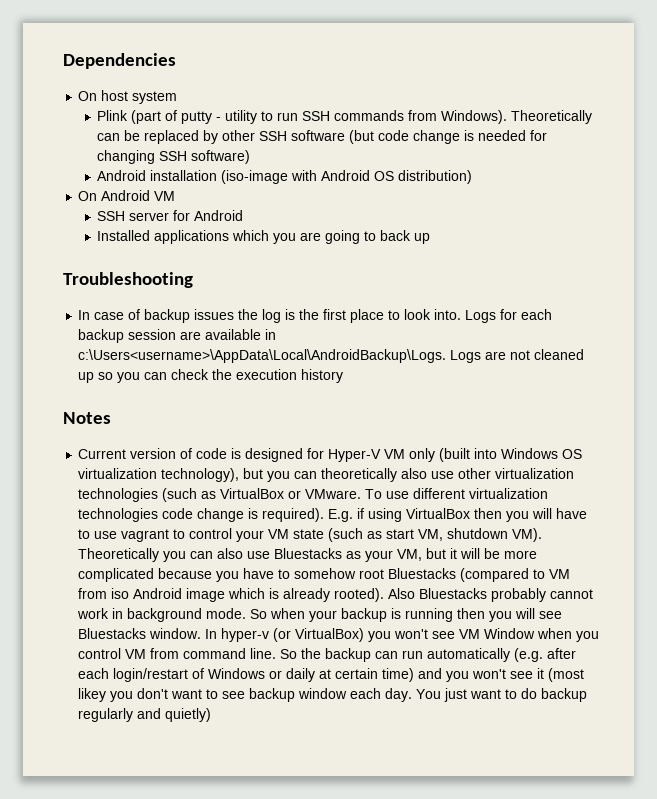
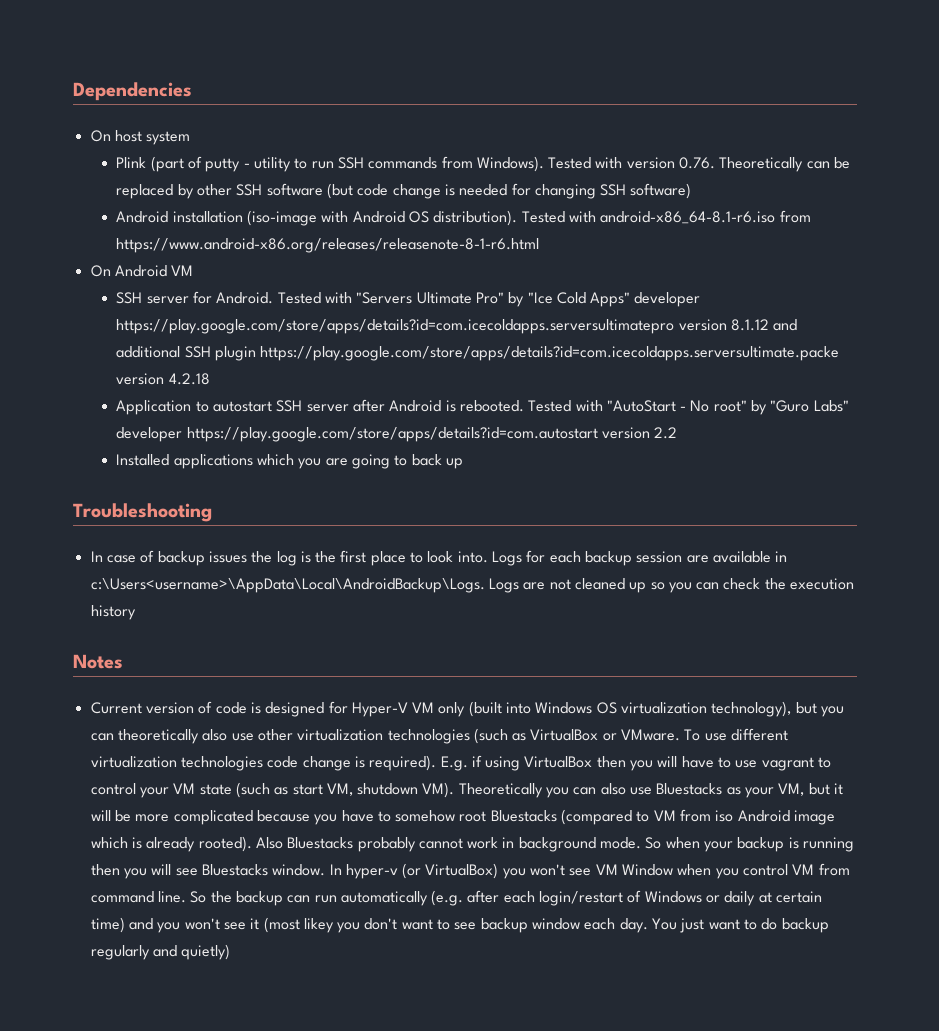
- Theoretically can be replaced by other SSH software (but code change is needed for changing SSH software)
+ Tested with version 0.76. Theoretically can be replaced by other SSH software (but code change is needed for changing SSH software)
- Android installation (iso-image with Android OS distribution)
+ Android installation (iso-image with Android OS distribution). Tested with android-x86_64-8.1-r6.iso from https://www.android-x86.org/releases/releasenote-8-1-r6.html
- SSH server for Android
+ SSH server for Android. Tested with "Servers Ultimate Pro" by "Ice Cold Apps" developer https://play.google.com/store/apps/details?id=com.icecoldapps.serversultimatepro version 8.1.12 and additional SSH plugin https://play.google.com/store/apps/details?id=com.icecoldapps.serversultimate.packe version 4.2.18
+ Application to autostart SSH server after Android is rebooted. Tested with "AutoStart - No root" by "Guro Labs" developer https://play.google.com/store/apps/details?id=com.autostart version 2.2

